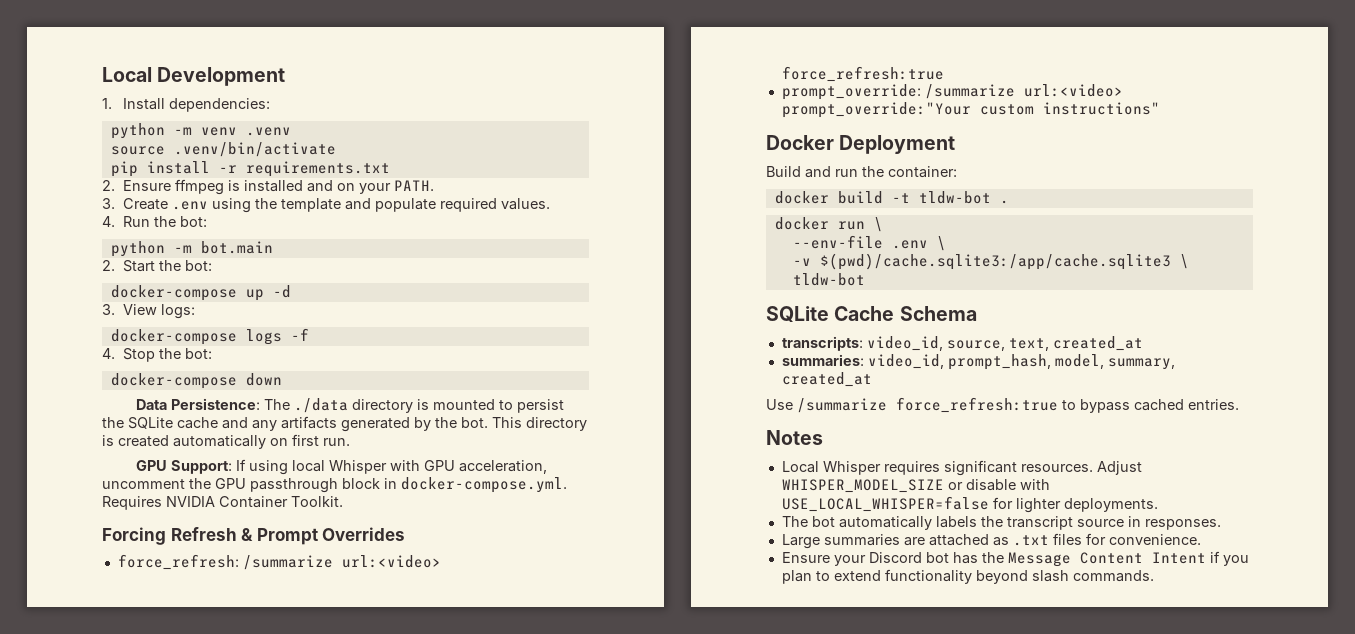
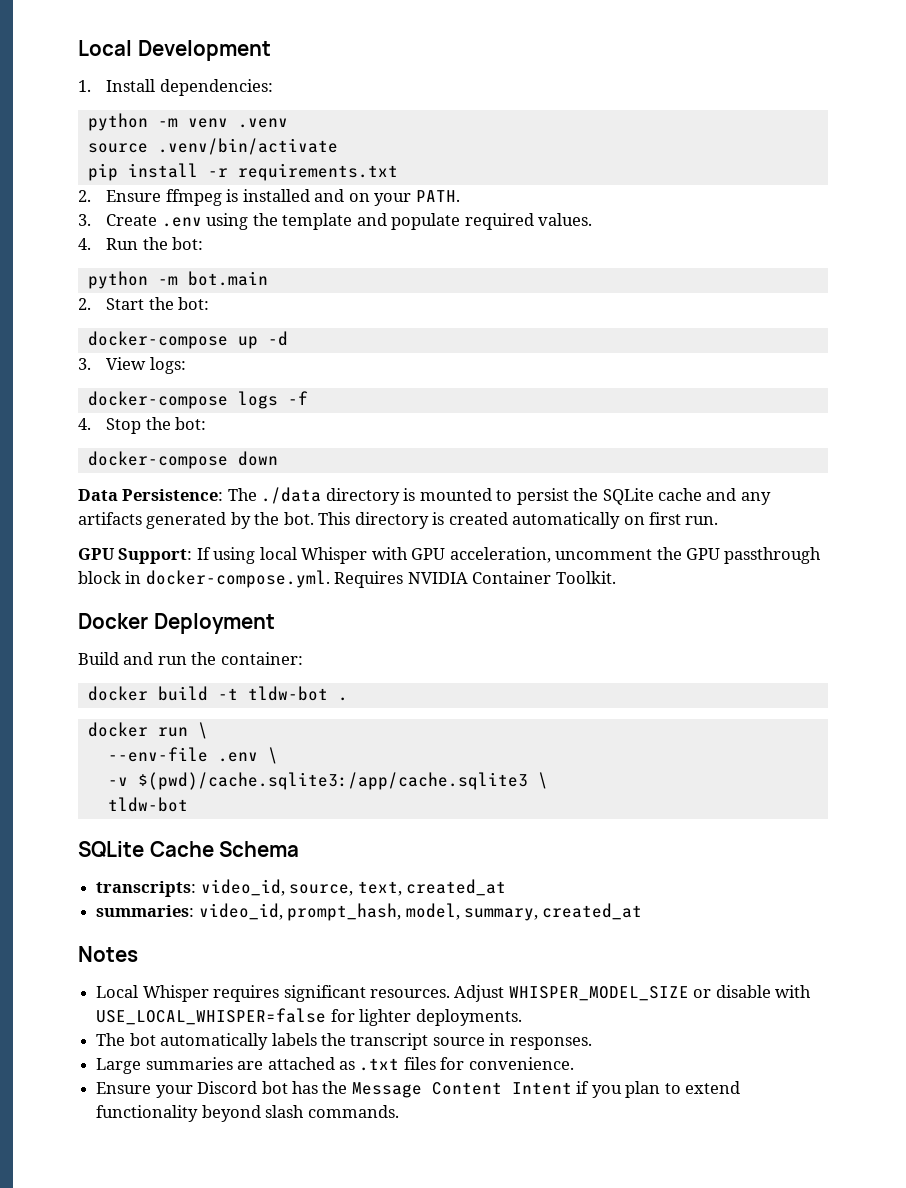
- Forcing Refresh & Prompt Overrides
- force_refresh: /summarize url:<video> force_refresh:true
- prompt_override: /summarize url:<video> prompt_override:"Your custom instructions"
- Use /summarize force_refresh:true to bypass cached entries.

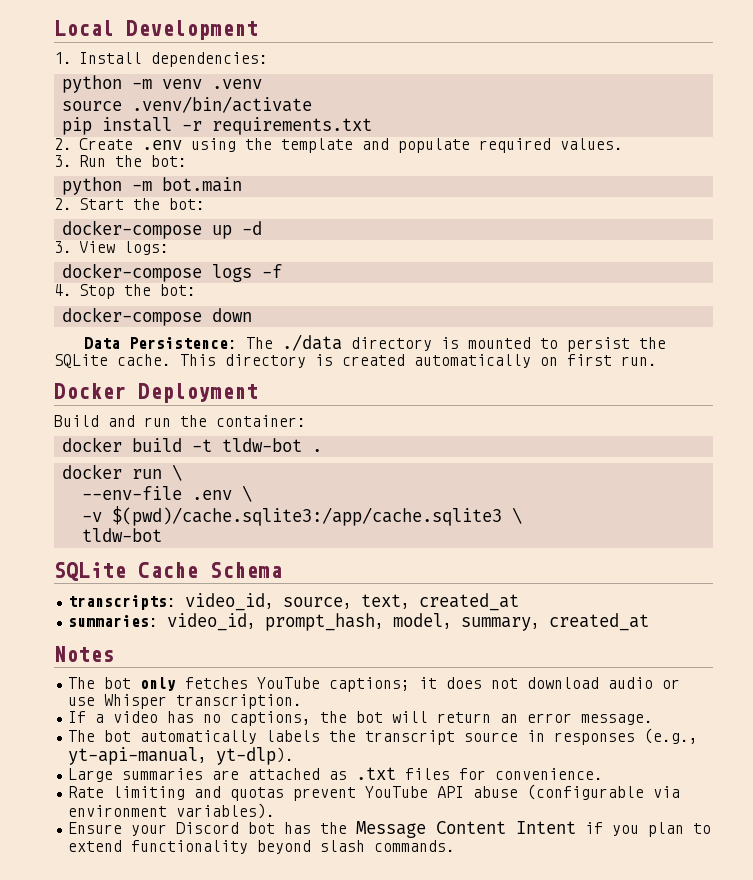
- 2. Ensure ffmpeg is installed and on your PATH.
- 3. Create .env using the template and populate required values.
+ 2. Create .env using the template and populate required values.
- 4. Run the bot:
+ 3. Run the bot:
- Data Persistence: The ./data directory is mounted to persist the SQLite cache and any artifacts generated by the bot.
+ Data Persistence: The ./data directory is mounted to persist the SQLite cache.
- GPU Support: If using local Whisper with GPU acceleration, uncomment the GPU passthrough block in docker-compose.yml. Requires NVIDIA Container Toolkit.
- Local Whisper requires significant resources. Adjust WHISPER_MODEL_SIZE or disable with USE_LOCAL_WHISPER=false for lighter deployments.
+ The bot only fetches YouTube captions; it does not download audio or use Whisper transcription.
+ If a video has no captions, the bot will return an error message.
- The bot automatically labels the transcript source in responses.
+ The bot automatically labels the transcript source in responses (e.g., yt-api-manual, yt-dlp).
+ Rate limiting and quotas prevent YouTube API abuse (configurable via environment variables).

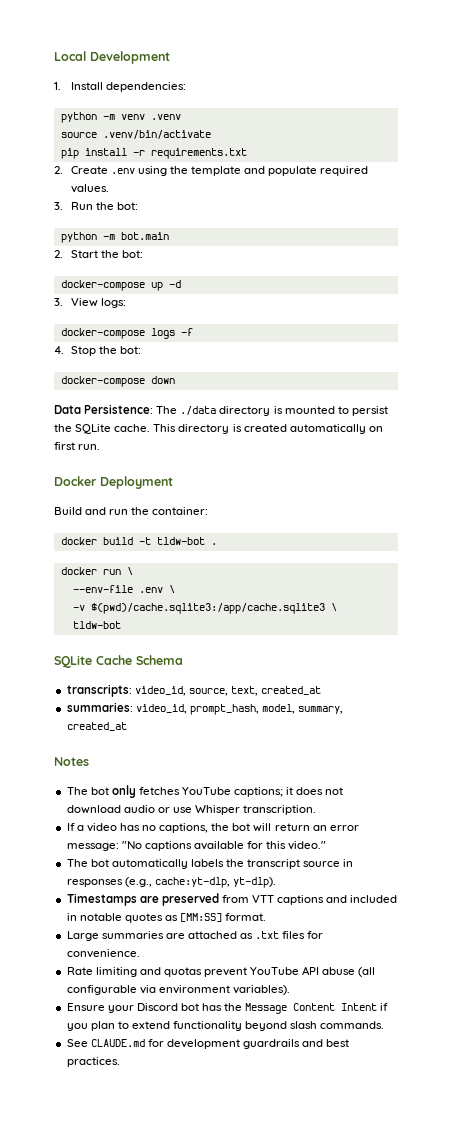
- If a video has no captions, the bot will return an error message.
+ If a video has no captions, the bot will return an error message: "No captions available for this video."
- The bot automatically labels the transcript source in responses (e.g., yt-api-manual, yt-dlp).
+ The bot automatically labels the transcript source in responses (e.g., cache:yt-dlp, yt-dlp).
+ Timestamps are preserved from VTT captions and included in notable quotes as [MM:SS] format.
- Rate limiting and quotas prevent YouTube API abuse (configurable via environment variables).
+ Rate limiting and quotas prevent YouTube API abuse (all configurable via environment variables).
+ See CLAUDE.md for development guardrails and best practices.

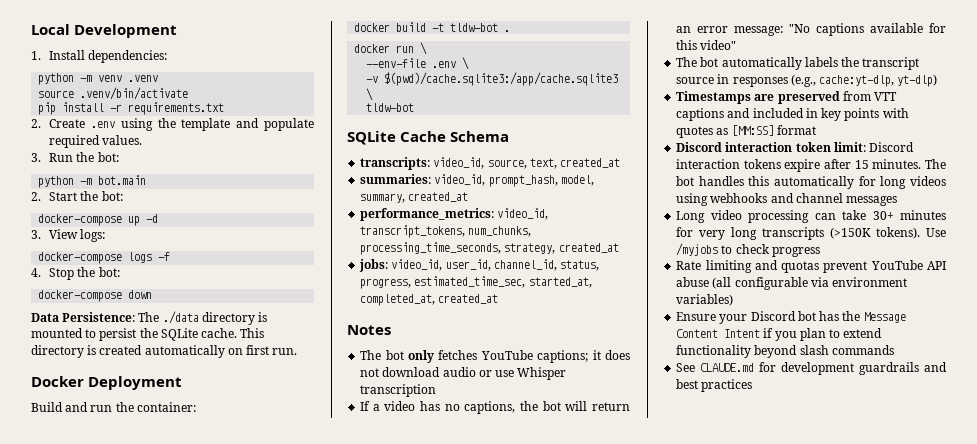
+ performance_metrics: video_id, transcript_tokens, num_chunks, processing_time_seconds, strategy, created_at
+ jobs: video_id, user_id, channel_id, status, progress, estimated_time_sec, started_at, completed_at, created_at
- The bot only fetches YouTube captions; it does not download audio or use Whisper transcription.
+ The bot only fetches YouTube captions; it does not download audio or use Whisper transcription
- If a video has no captions, the bot will return an error message: "No captions available for this video."
+ If a video has no captions, the bot will return an error message: "No captions available for this video"
- The bot automatically labels the transcript source in responses (e.g., cache:yt-dlp, yt-dlp).
+ The bot automatically labels the transcript source in responses (e.g., cache:yt-dlp, yt-dlp)
- Timestamps are preserved from VTT captions and included in notable quotes as [MM:SS] format.
- Large summaries are attached as .txt files for convenience.
+ Timestamps are preserved from VTT captions and included in key points with quotes as [MM:SS] format
+ Discord interaction token limit: Discord interaction tokens expire after 15 minutes. The bot handles this automatically for long videos using webhooks and channel messages
+ Long video processing can take 30+ minutes for very long transcripts (>150K tokens). Use /myjobs to check progress
- Rate limiting and quotas prevent YouTube API abuse (all configurable via environment variables).
+ Rate limiting and quotas prevent YouTube API abuse (all configurable via environment variables)
- Ensure your Discord bot has the Message Content Intent if you plan to extend functionality beyond slash commands.
+ Ensure your Discord bot has the Message Content Intent if you plan to extend functionality beyond slash commands
- See CLAUDE.md for development guardrails and best practices.
+ See CLAUDE.md for development guardrails and best practices

